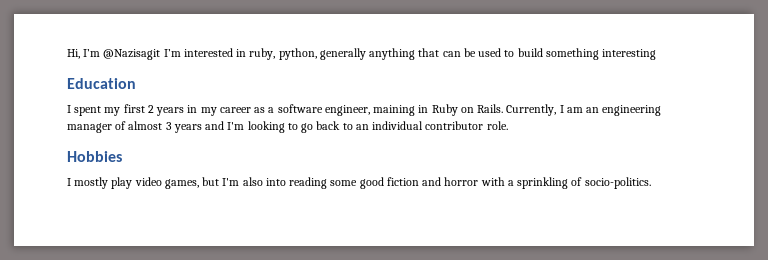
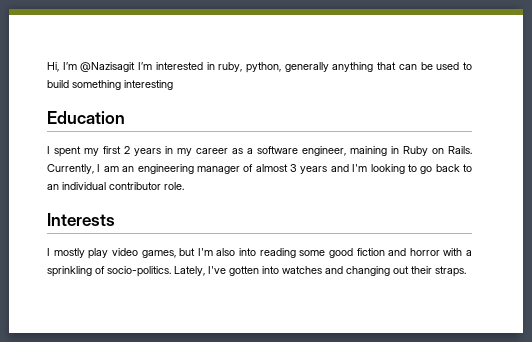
- Hobbies
+ Interests
+ Lately, I've gotten into watches and changing out their straps.

